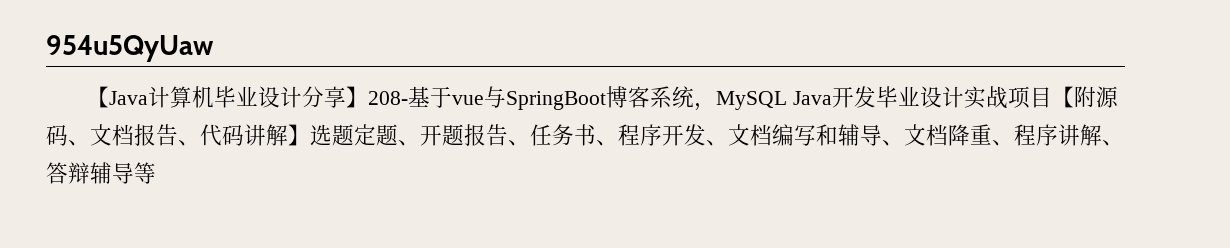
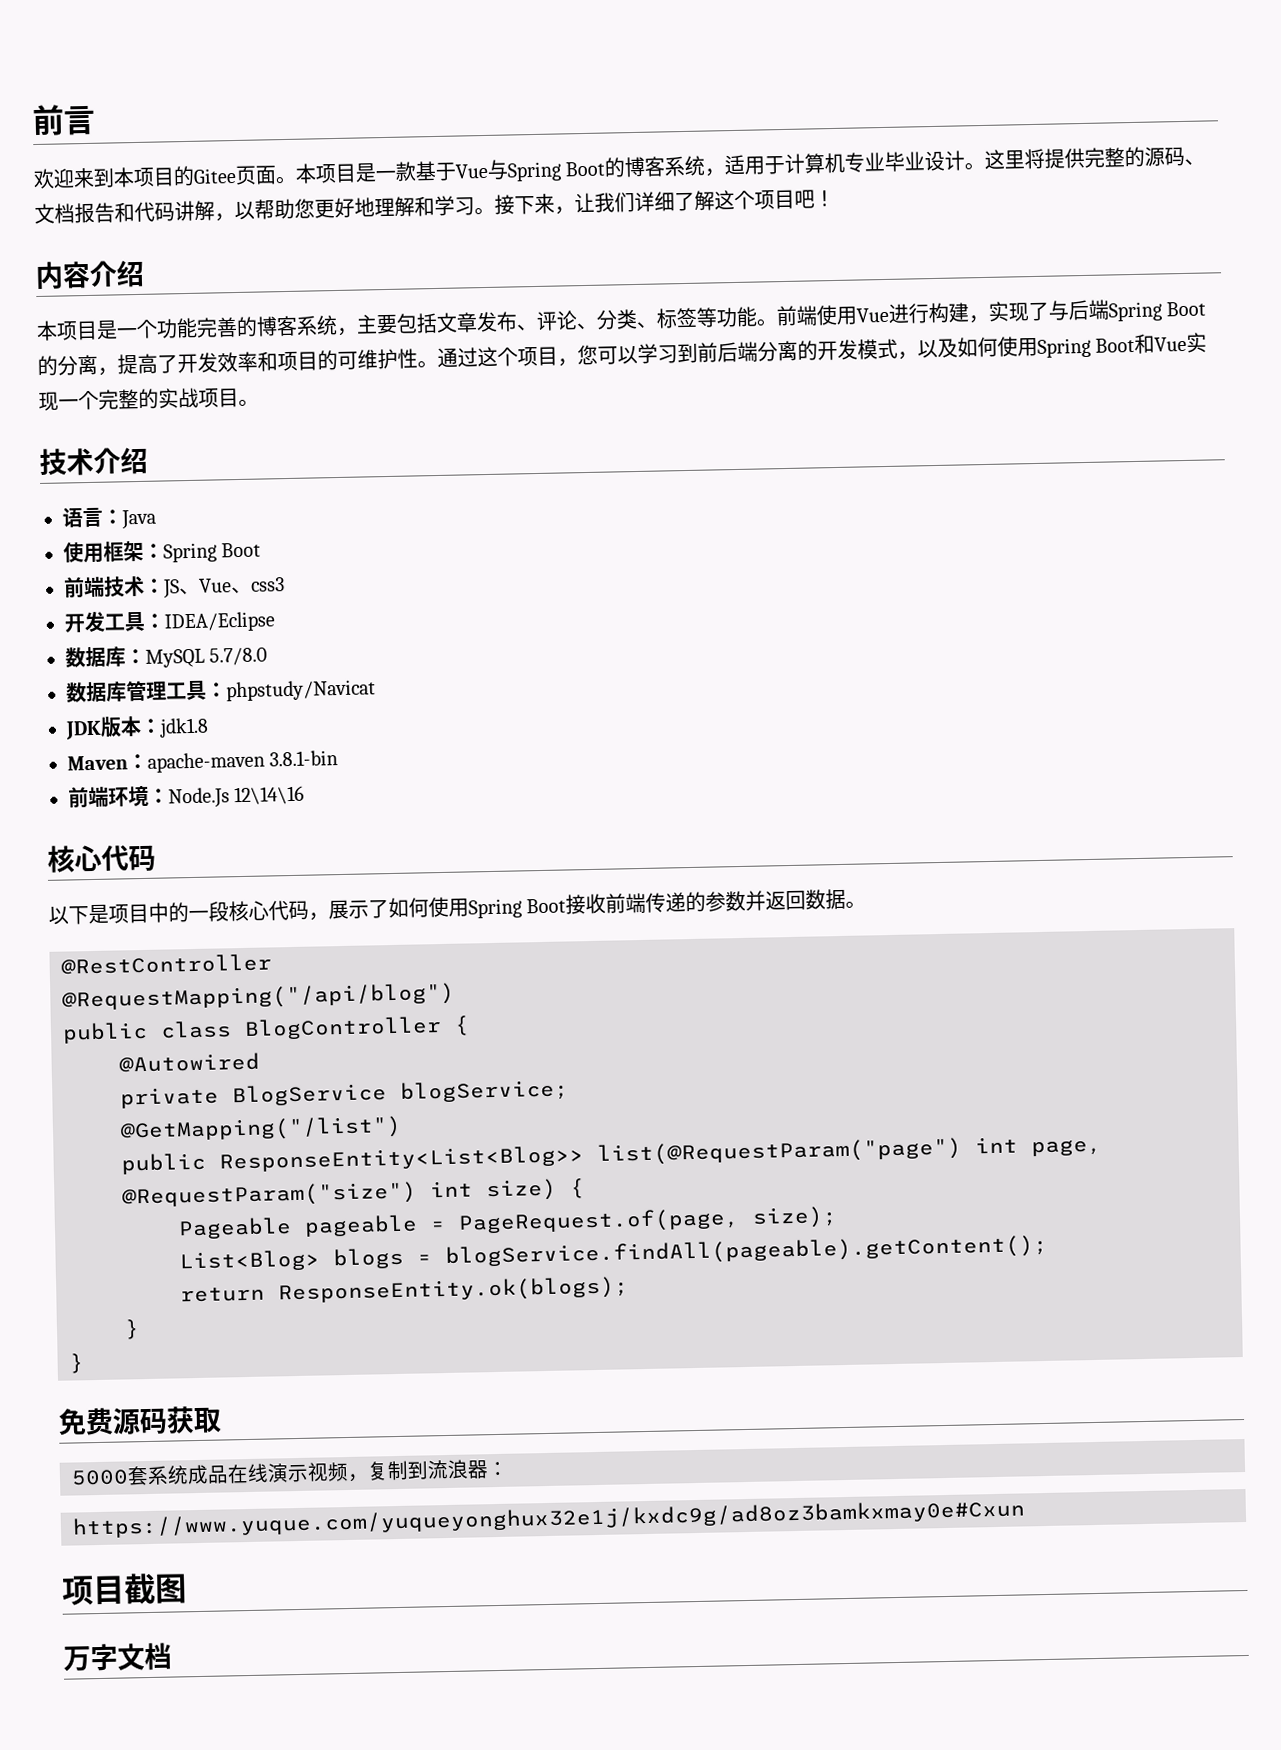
- 954u5QyUaw
- 【Java计算机毕业设计分享】208-基于vue与SpringBoot博客系统，MySQL Java开发毕业设计实战项目【附源码、文档报告、代码讲解】选题定题、开题报告、任务书、程序开发、文档编写和辅导、文档降重、程序讲解、答辩辅导等
+ 前言
+ 欢迎来到本项目的Gitee页面。本项目是一款基于Vue与Spring Boot的博客系统，适用于计算机专业毕业设计。这里将提供完整的源码、文档报告和代码讲解，以帮助您更好地理解和学习。接下来，让我们详细了解这个项目吧！
+ 内容介绍
+ 本项目是一个功能完善的博客系统，主要包括文章发布、评论、分类、标签等功能。前端使用Vue进行构建，实现了与后端Spring Boot的分离，提高了开发效率和项目的可维护性。通过这个项目，您可以学习到前后端分离的开发模式，以及如何使用Spring Boot和Vue实现一个完整的实战项目。
+ 技术介绍
+ 语言：Java
+ 使用框架：Spring Boot
+ 前端技术：JS、Vue、css3
+ 开发工具：IDEA/Eclipse
+ 数据库：MySQL 5.7/8.0
+ 数据库管理工具：phpstudy/Navicat
+ JDK版本：jdk1.8
+ Maven：apache-maven 3.8.1-bin
+ 前端环境：Node.Js 12\14\16
+ 核心代码
+ 以下是项目中的一段核心代码，展示了如何使用Spring Boot接收前端传递的参数并返回数据。
+ @RestController
+ @RequestMapping("/api/blog")
+ public class BlogController {
+ @Autowired
+ private BlogService blogService;
+ @GetMapping("/list")
+ public ResponseEntity<List<Blog>> list(@RequestParam("page") int page, @RequestParam("size") int size) {
+ Pageable pageable = PageRequest.of(page, size);
+ List<Blog> blogs = blogService.findAll(pageable).getContent();
+ return ResponseEntity.ok(blogs);
+ }
+ }
+ 免费源码获取
+ 5000套系统成品在线演示视频，复制到流浪器：
+ https://www.yuque.com/yuqueyonghux32e1j/kxdc9g/ad8oz3bamkxmay0e#Cxun
+ 项目截图
+ 万字文档

